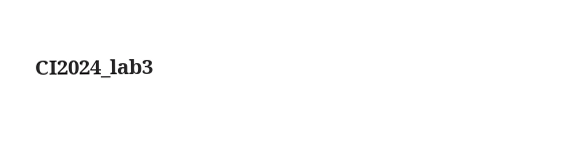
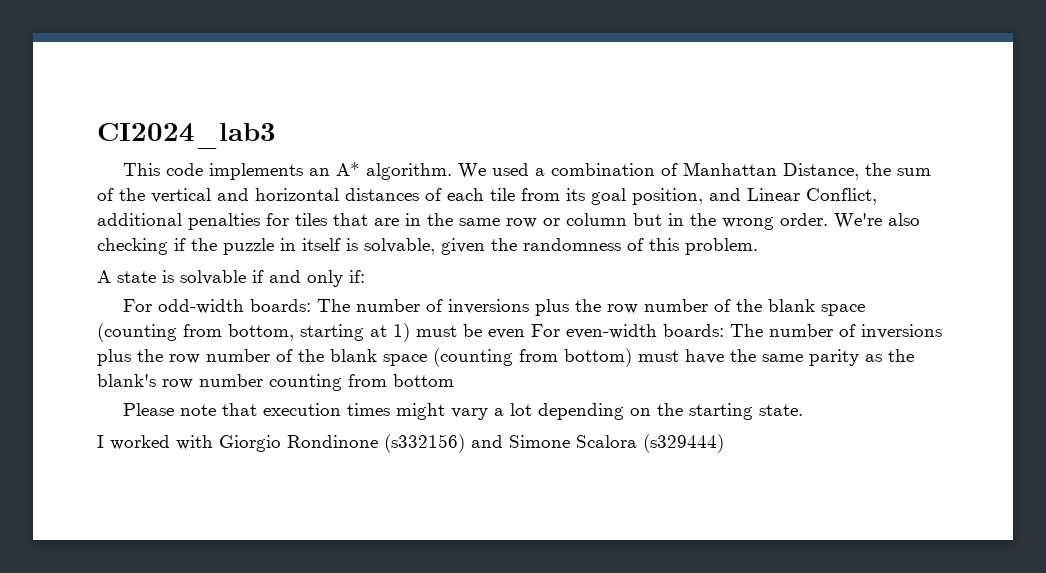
+ This code implements an A* algorithm. We used a combination of Manhattan Distance, the sum of the vertical and horizontal distances of each tile from its goal position, and Linear Conflict, additional penalties for tiles that are in the same row or column but in the wrong order. We're also checking if the puzzle in itself is solvable, given the randomness of this problem.
+ A state is solvable if and only if:
+ For odd-width boards: The number of inversions plus the row number of the blank space (counting from bottom, starting at 1) must be even For even-width boards: The number of inversions plus the row number of the blank space (counting from bottom) must have the same parity as the blank's row number counting from bottom
+ Please note that execution times might vary a lot depending on the starting state.
+ I worked with Giorgio Rondinone (s332156) and Simone Scalora (s329444)

